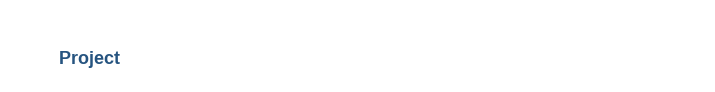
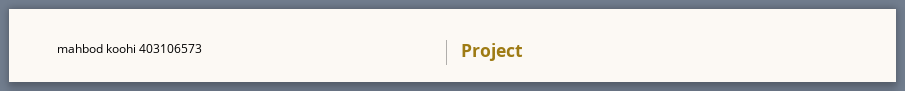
+ mahbod koohi 403106573

